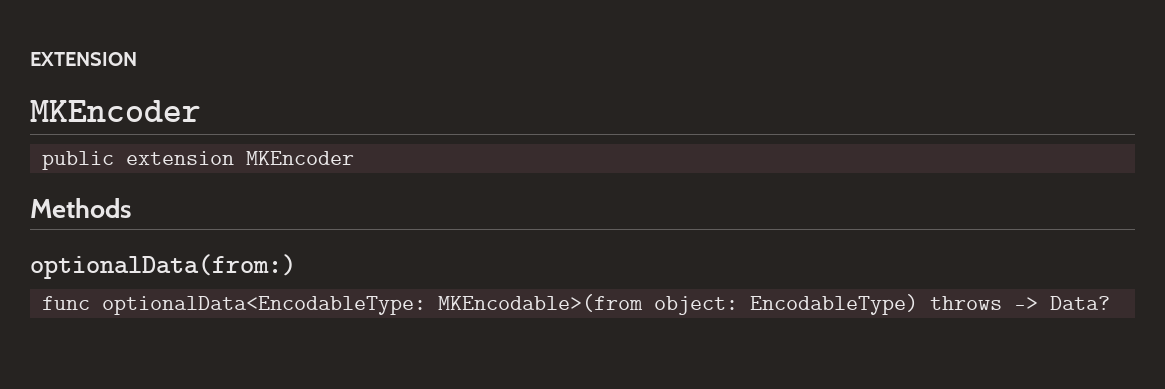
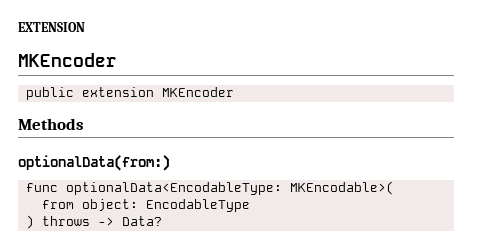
- func optionalData<EncodableType: MKEncodable>(from object: EncodableType) throws -> Data?
+ func optionalData<EncodableType: MKEncodable>(
+ from object: EncodableType
+ ) throws -> Data?

